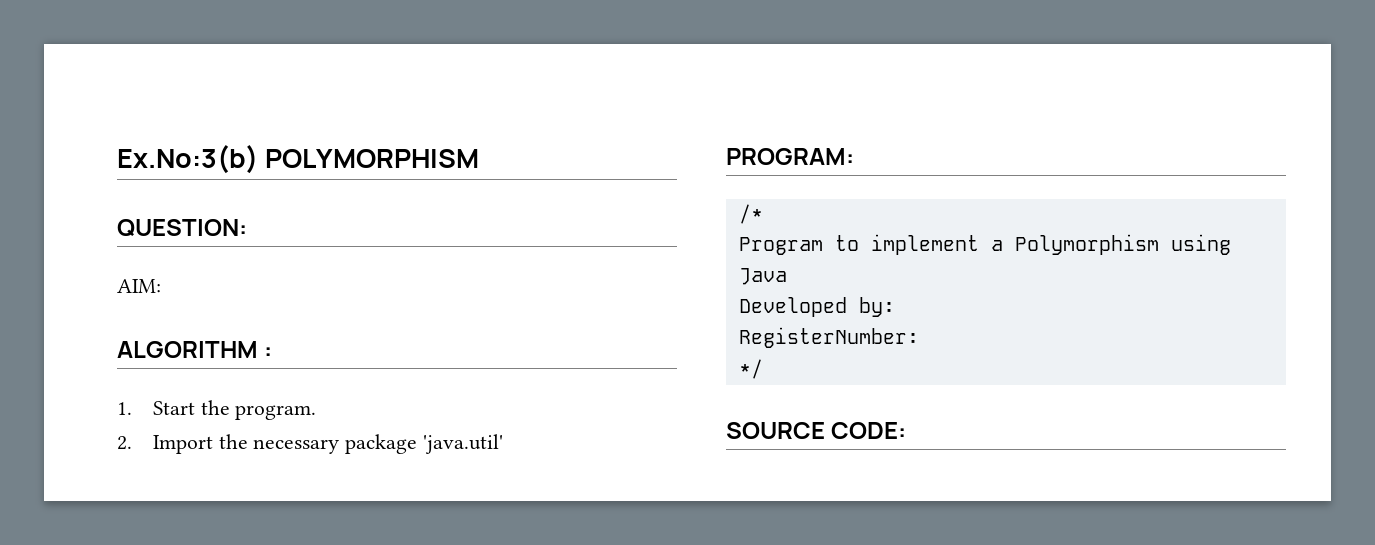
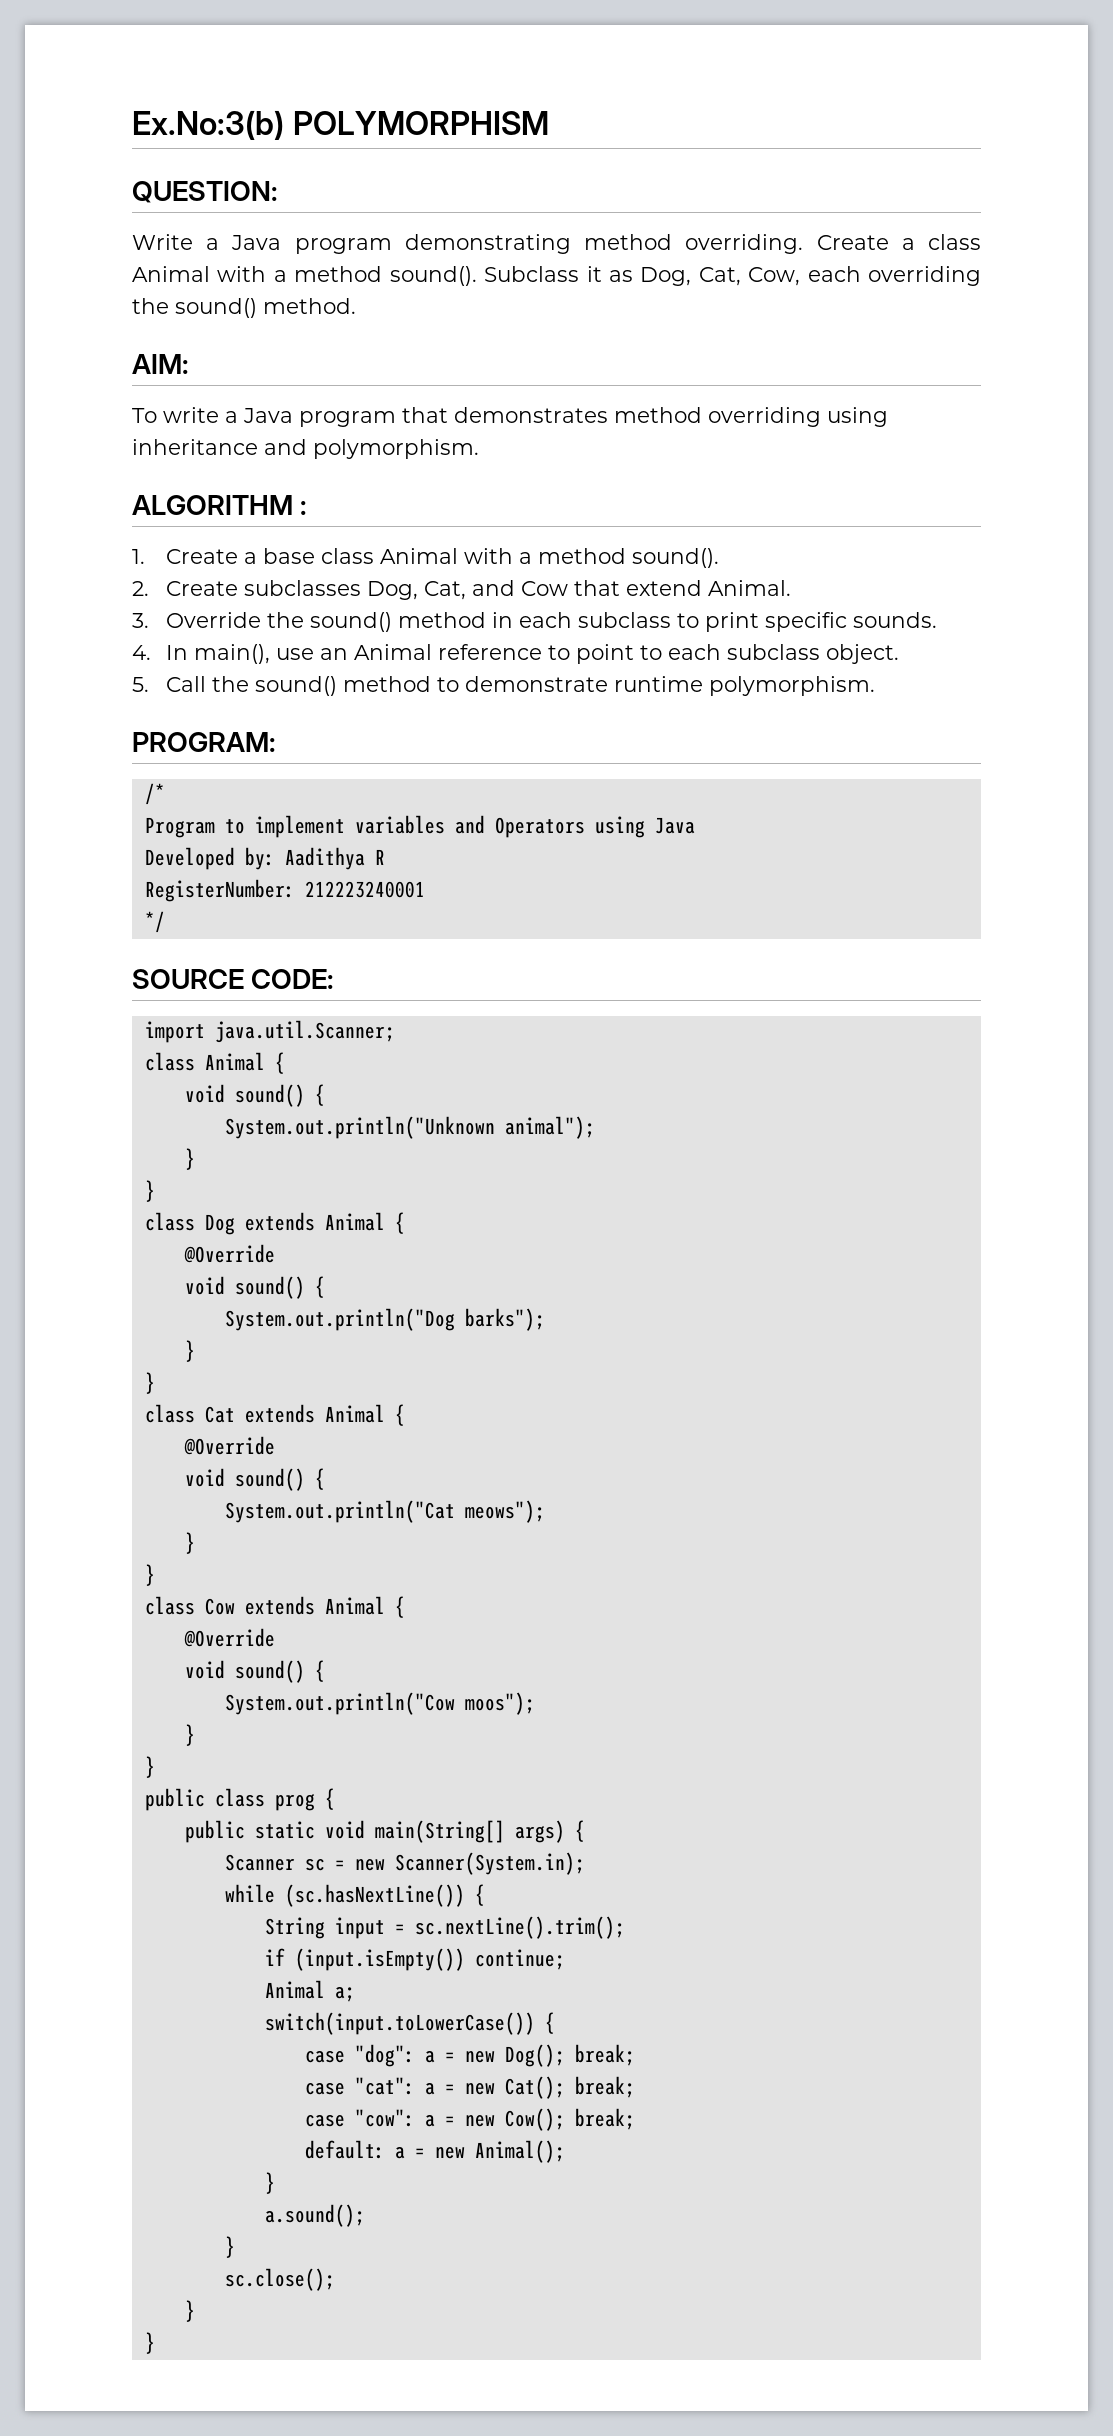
+ Write a Java program demonstrating method overriding. Create a class Animal with a method sound(). Subclass it as Dog, Cat, Cow, each overriding the sound() method.
  AIM:
+ To write a Java program that demonstrates method overriding using inheritance and polymorphism.
  ALGORITHM :
- 1. Start the program.
- 2. Import the necessary package 'java.util'
+ 1. Create a base class Animal with a method sound().
+ 2. Create subclasses Dog, Cat, and Cow that extend Animal.
+ 3. Override the sound() method in each subclass to print specific sounds.
+ 4. In main(), use an Animal reference to point to each subclass object.
+ 5. Call the sound() method to demonstrate runtime polymorphism.
- Program to implement a Polymorphism using Java
+ Program to implement variables and Operators using Java
- Developed by:
+ Developed by: Aadithya R
- RegisterNumber:
+ RegisterNumber: 212223240001
+ import java.util.Scanner;
+ class Animal {
+ void sound() {
+ System.out.println("Unknown animal");
+ }
+ }
+ class Dog extends Animal {
+ @Override
+ void sound() {
+ System.out.println("Dog barks");
+ }
+ }
+ class Cat extends Animal {
+ @Override
+ void sound() {
+ System.out.println("Cat meows");
+ }
+ }
+ class Cow extends Animal {
+ @Override
+ void sound() {
+ System.out.println("Cow moos");
+ }
+ }
+ public class prog {
+ public static void main(String[] args) {
+ Scanner sc = new Scanner(System.in);
+ while (sc.hasNextLine()) {
+ String input = sc.nextLine().trim();
+ if (input.isEmpty()) continue;
+ Animal a;
+ switch(input.toLowerCase()) {
+ case "dog": a = new Dog(); break;
+ case "cat": a = new Cat(); break;
+ case "cow": a = new Cow(); break;
+ default: a = new Animal();
+ }
+ a.sound();
+ }
+ sc.close();
+ }
+ }

